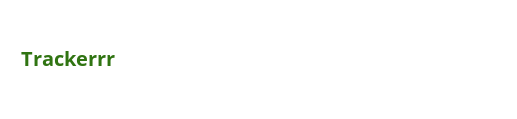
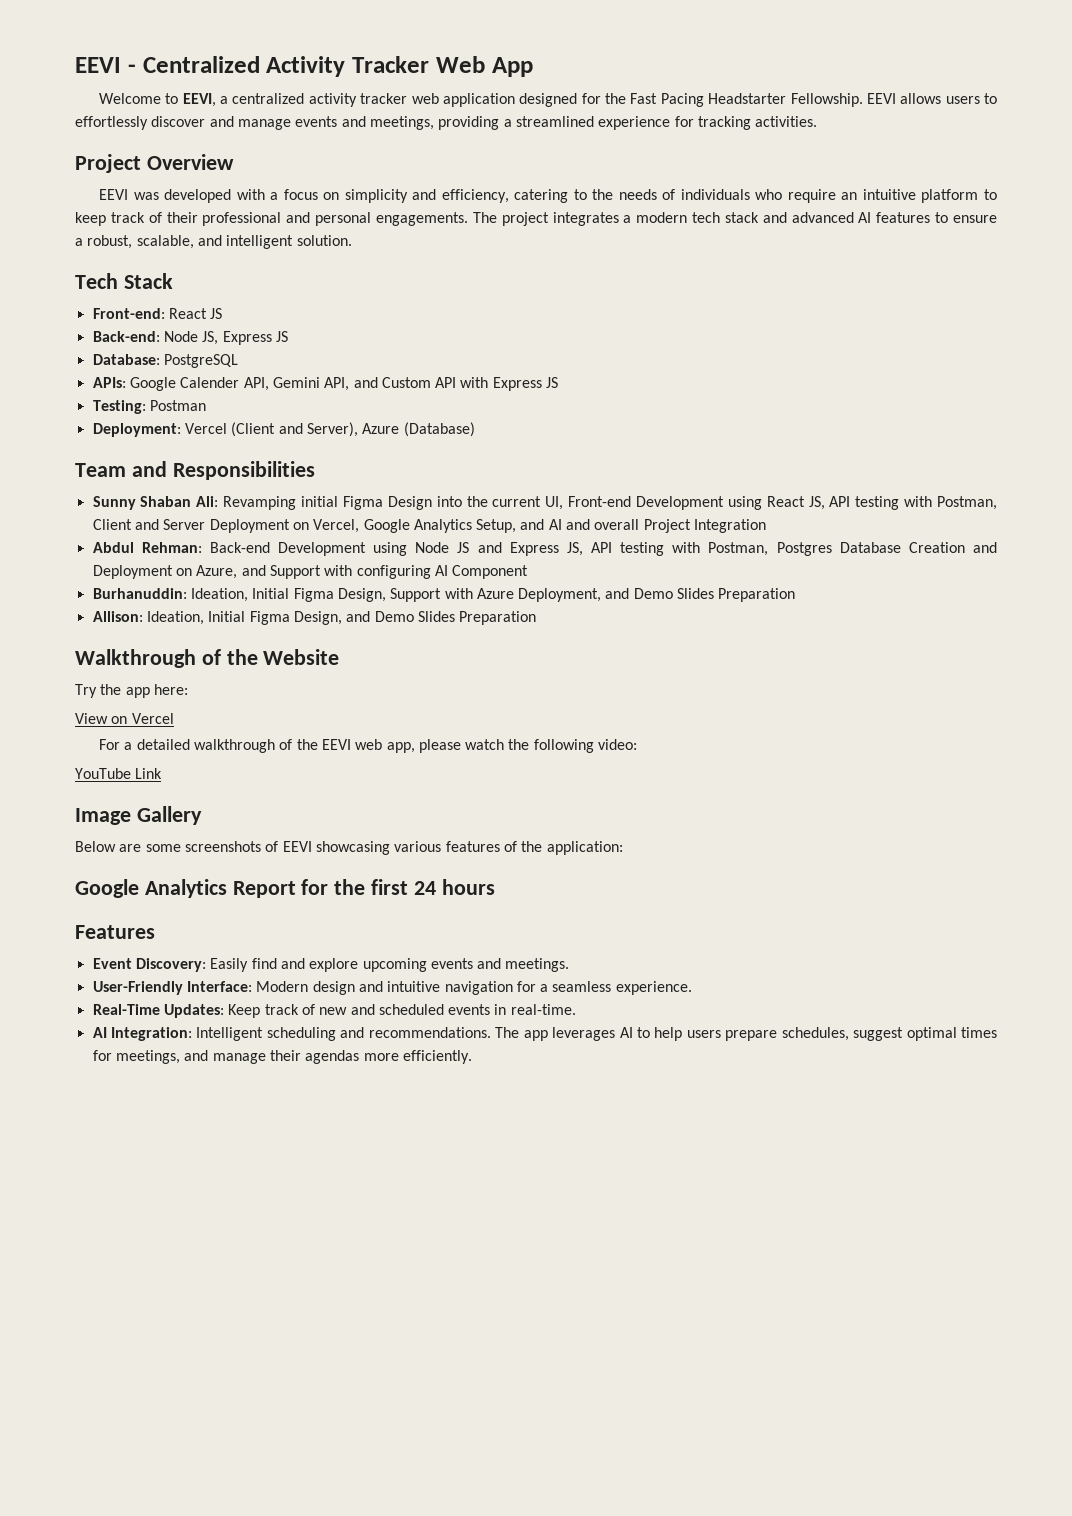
- Trackerrr
+ EEVI - Centralized Activity Tracker Web App
+ Welcome to EEVI, a centralized activity tracker web application designed for the Fast Pacing Headstarter Fellowship. EEVI allows users to effortlessly discover and manage events and meetings, providing a streamlined experience for tracking activities.
+ Project Overview
+ EEVI was developed with a focus on simplicity and efficiency, catering to the needs of individuals who require an intuitive platform to keep track of their professional and personal engagements. The project integrates a modern tech stack and advanced AI features to ensure a robust, scalable, and intelligent solution.
+ Tech Stack
+ Front-end: React JS
+ Back-end: Node JS, Express JS
+ Database: PostgreSQL
+ APIs: Google Calender API, Gemini API, and Custom API with Express JS
+ Testing: Postman
+ Deployment: Vercel (Client and Server), Azure (Database)
+ Team and Responsibilities
+ Sunny Shaban Ali: Revamping initial Figma Design into the current UI, Front-end Development using React JS, API testing with Postman, Client and Server Deployment on Vercel, Google Analytics Setup, and AI and overall Project Integration
+ Abdul Rehman: Back-end Development using Node JS and Express JS, API testing with Postman, Postgres Database Creation and Deployment on Azure, and Support with configuring AI Component
+ Burhanuddin: Ideation, Initial Figma Design, Support with Azure Deployment, and Demo Slides Preparation
+ Allison: Ideation, Initial Figma Design, and Demo Slides Preparation
+ Walkthrough of the Website
+ Try the app here:
+ View on Vercel
+ For a detailed walkthrough of the EEVI web app, please watch the following video:
+ YouTube Link
+ Image Gallery
+ Below are some screenshots of EEVI showcasing various features of the application:
+ Google Analytics Report for the first 24 hours
+ Features
+ Event Discovery: Easily find and explore upcoming events and meetings.
+ User-Friendly Interface: Modern design and intuitive navigation for a seamless experience.
+ Real-Time Updates: Keep track of new and scheduled events in real-time.
+ AI Integration: Intelligent scheduling and recommendations. The app leverages AI to help users prepare schedules, suggest optimal times for meetings, and manage their agendas more efficiently.

